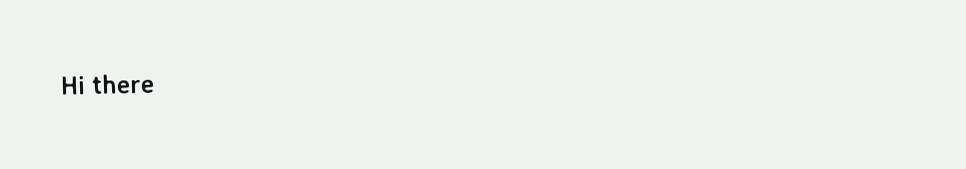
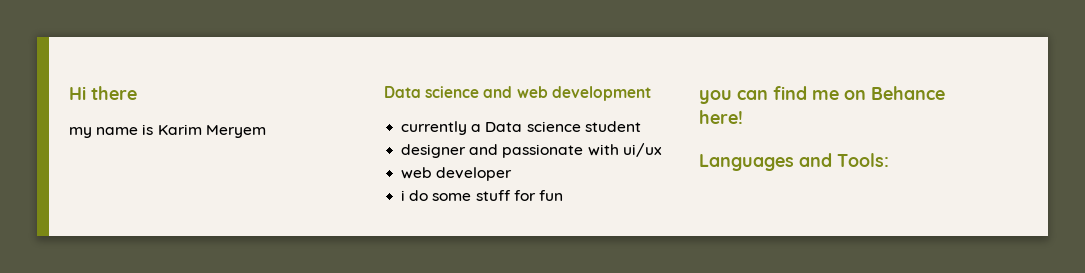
+ my name is Karim Meryem
+ Data science and web development
+ currently a Data science student
+ designer and passionate with ui/ux
+ web developer
+ i do some stuff for fun
+ you can find me on Behance here!
+ Languages and Tools:

